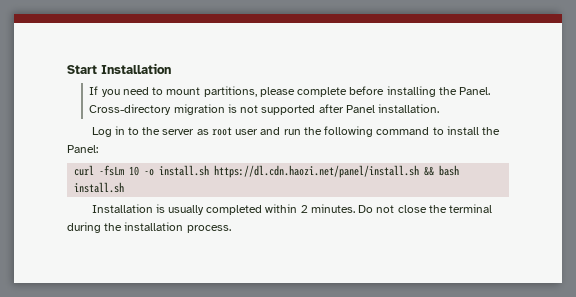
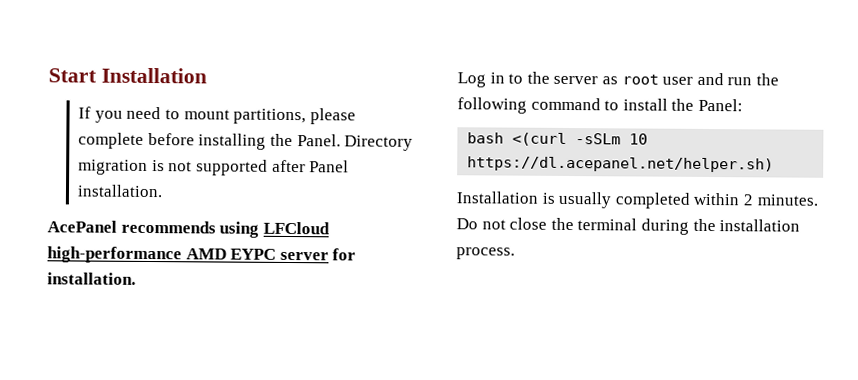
- Cross-directory migration is not supported after Panel installation.
+ Directory migration is not supported after Panel installation.
+ AcePanel recommends using LFCloud high-performance AMD EYPC server for installation.
- curl -fsLm 10 -o install.sh https://dl.cdn.haozi.net/panel/install.sh && bash install.sh
+ bash <(curl -sSLm 10 https://dl.acepanel.net/helper.sh)

